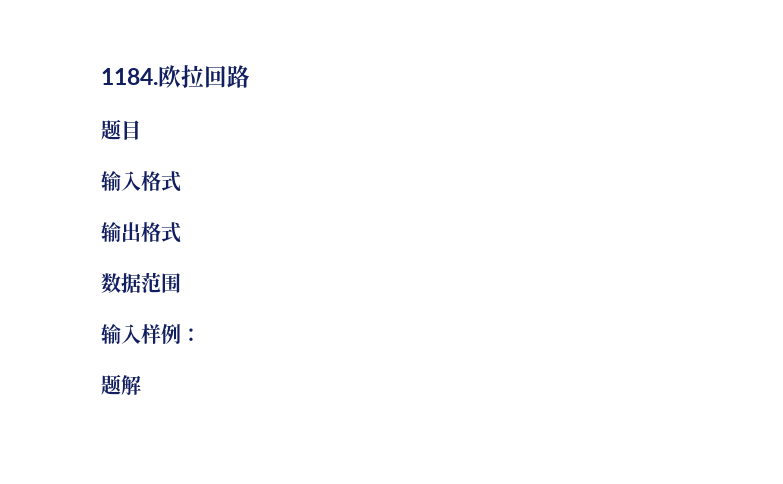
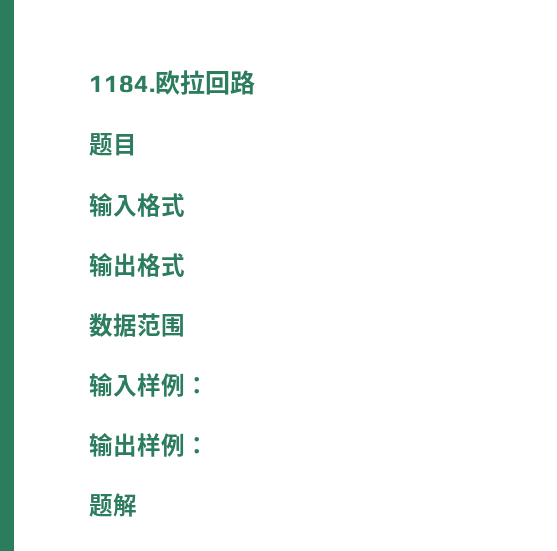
+ 输出样例：

